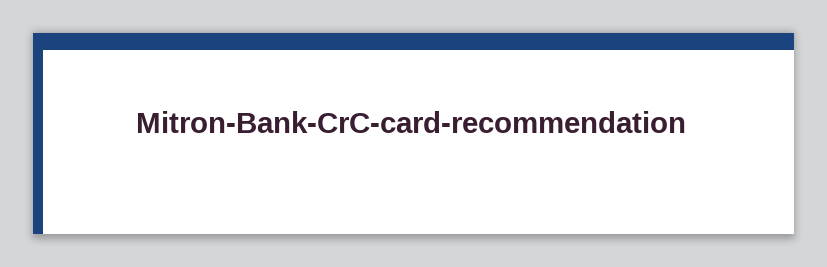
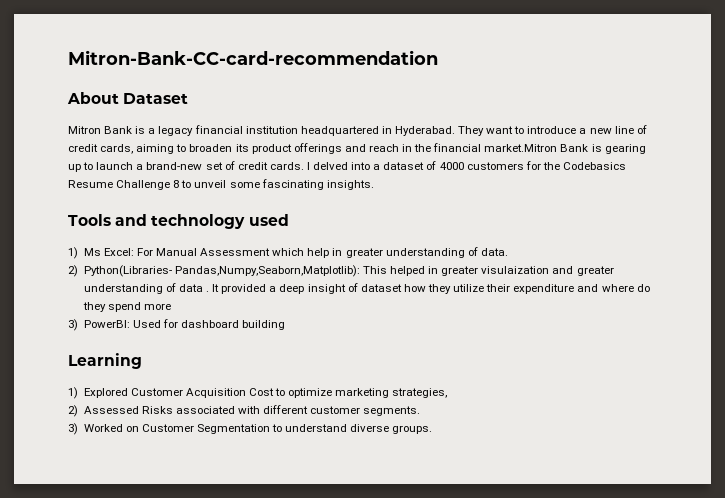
- Mitron-Bank-CrC-card-recommendation
+ Mitron-Bank-CC-card-recommendation
+ About Dataset
+ Mitron Bank is a legacy financial institution headquartered in Hyderabad. They want to introduce a new line of credit cards, aiming to broaden its product offerings and reach in the financial market.Mitron Bank is gearing up to launch a brand-new set of credit cards. I delved into a dataset of 4000 customers for the Codebasics Resume Challenge 8 to unveil some fascinating insights.
+ Tools and technology used
+ 1) Ms Excel: For Manual Assessment which help in greater understanding of data.
+ 2) Python(Libraries- Pandas,Numpy,Seaborn,Matplotlib): This helped in greater visulaization and greater understanding of data . It provided a deep insight of dataset how they utilize their expenditure and where do they spend more
+ 3) PowerBI: Used for dashboard building
+ Learning
+ 1) Explored Customer Acquisition Cost to optimize marketing strategies,
+ 2) Assessed Risks associated with different customer segments.
+ 3) Worked on Customer Segmentation to understand diverse groups.

